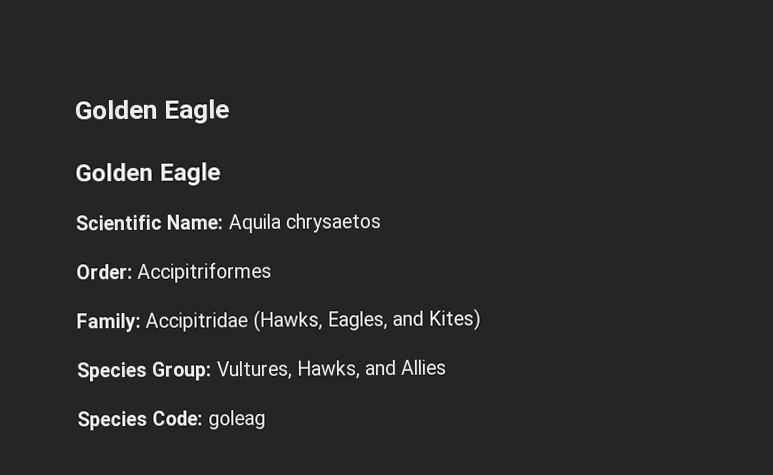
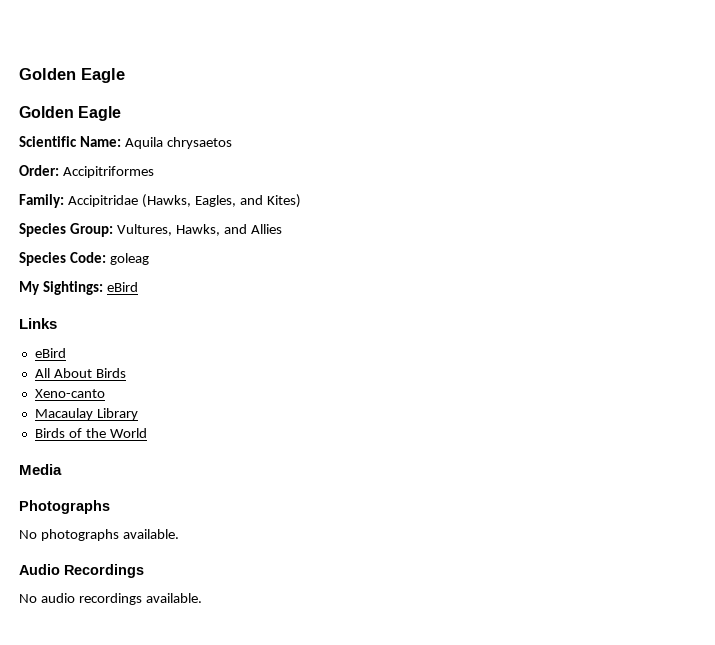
+ My Sightings: eBird
+ Links
+ eBird
+ All About Birds
+ Xeno-canto
+ Macaulay Library
+ Birds of the World
+ Media
+ Photographs
+ No photographs available.
+ Audio Recordings
+ No audio recordings available.

